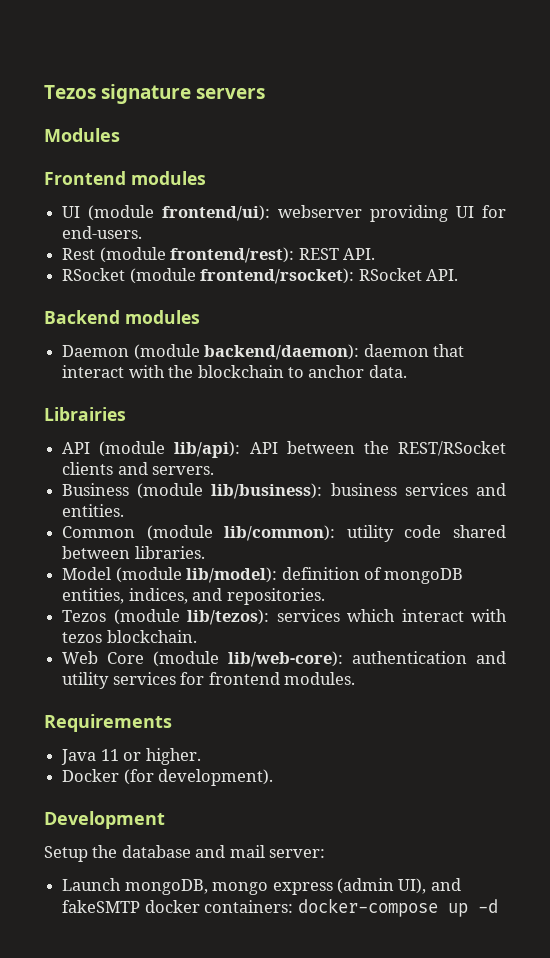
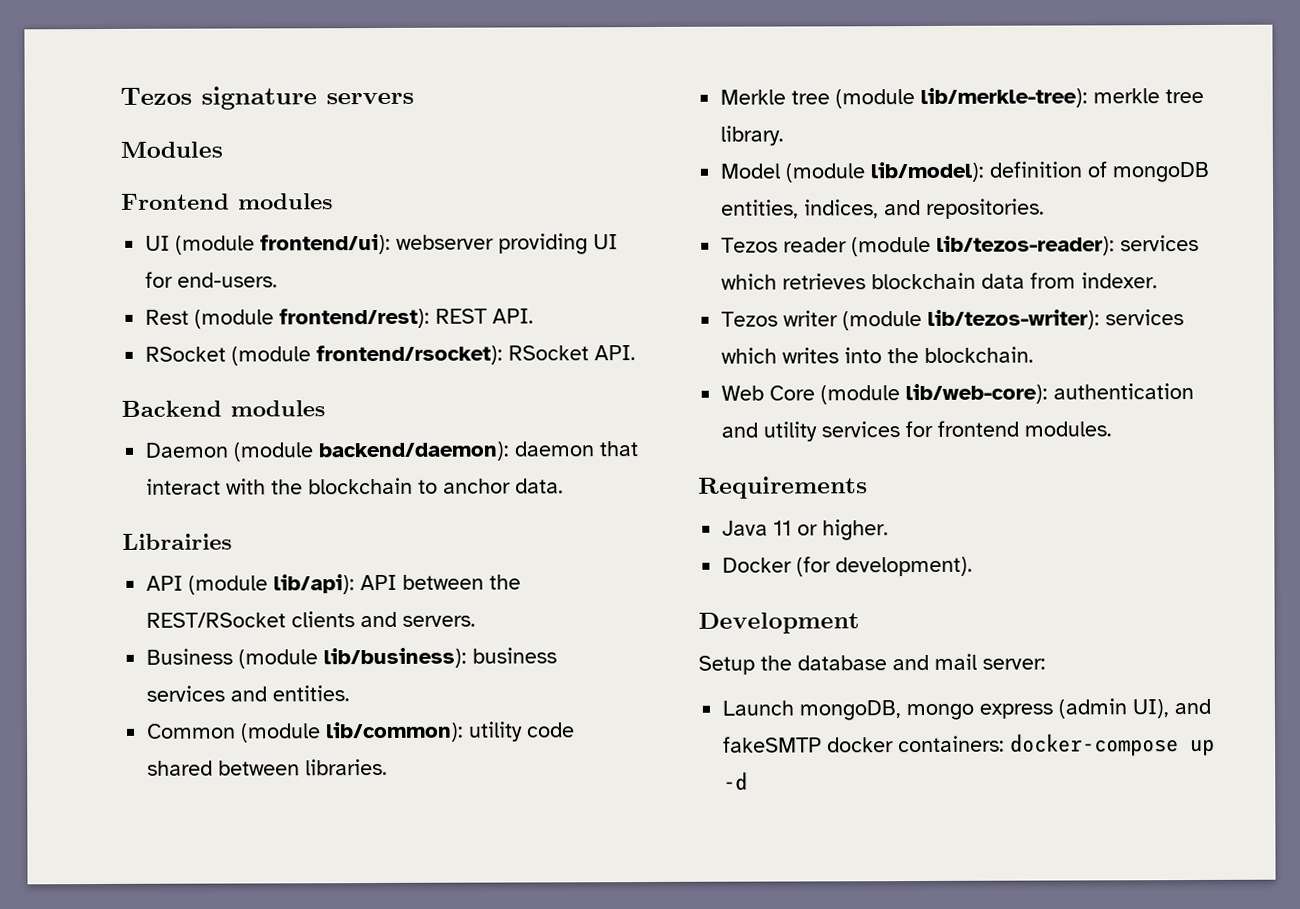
+ Merkle tree (module lib/merkle-tree): merkle tree library.
- Tezos (module lib/tezos): services which interact with tezos blockchain.
+ Tezos reader (module lib/tezos-reader): services which retrieves blockchain data from indexer.
+ Tezos writer (module lib/tezos-writer): services which writes into the blockchain.

